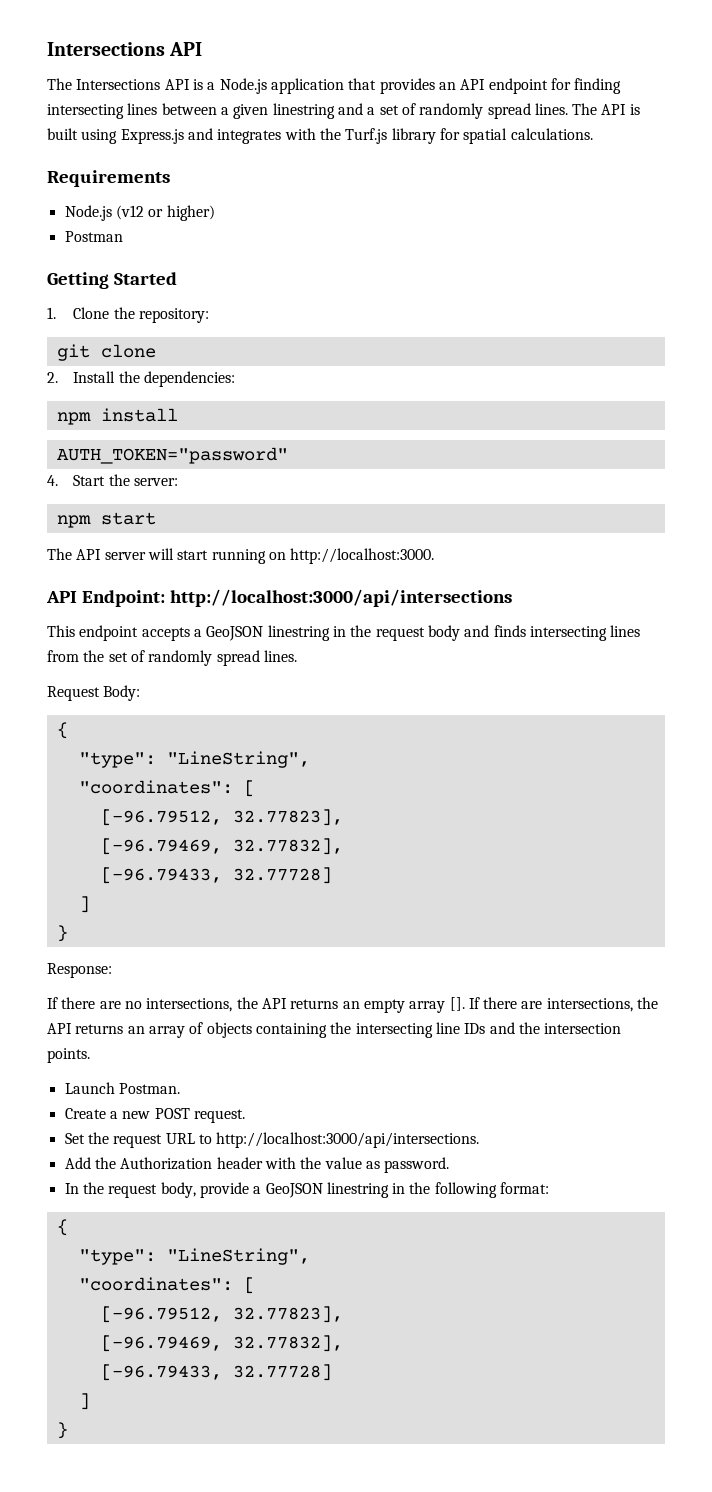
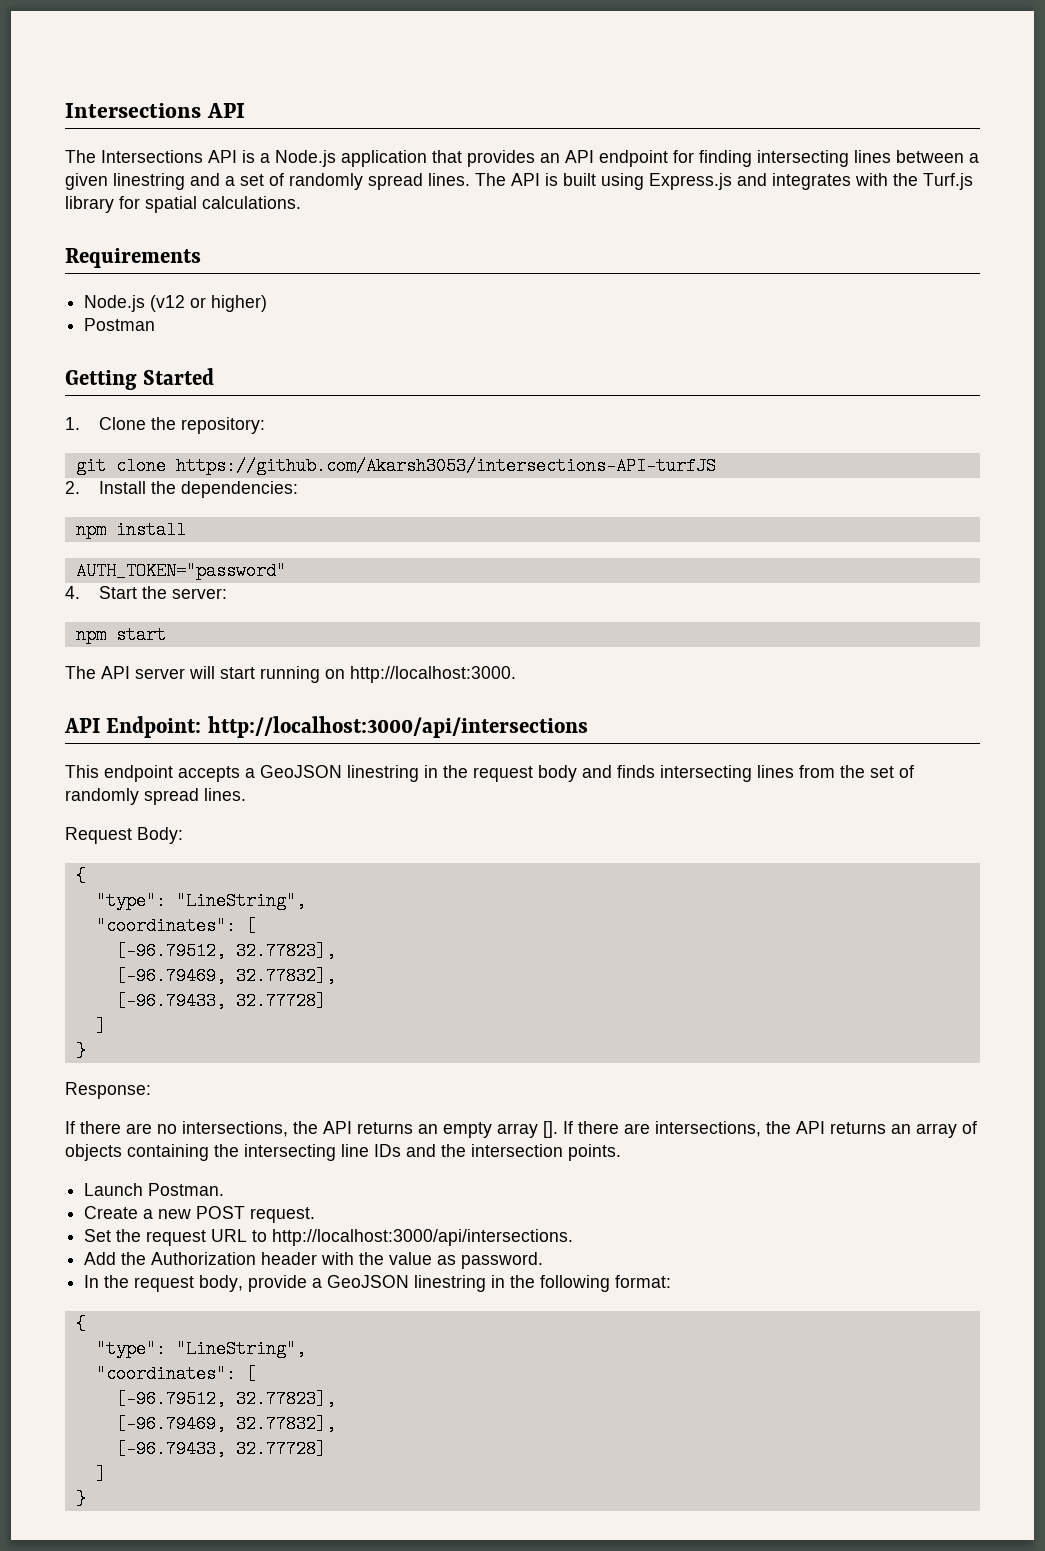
- git clone
+ git clone https://github.com/Akarsh3053/intersections-API-turfJS

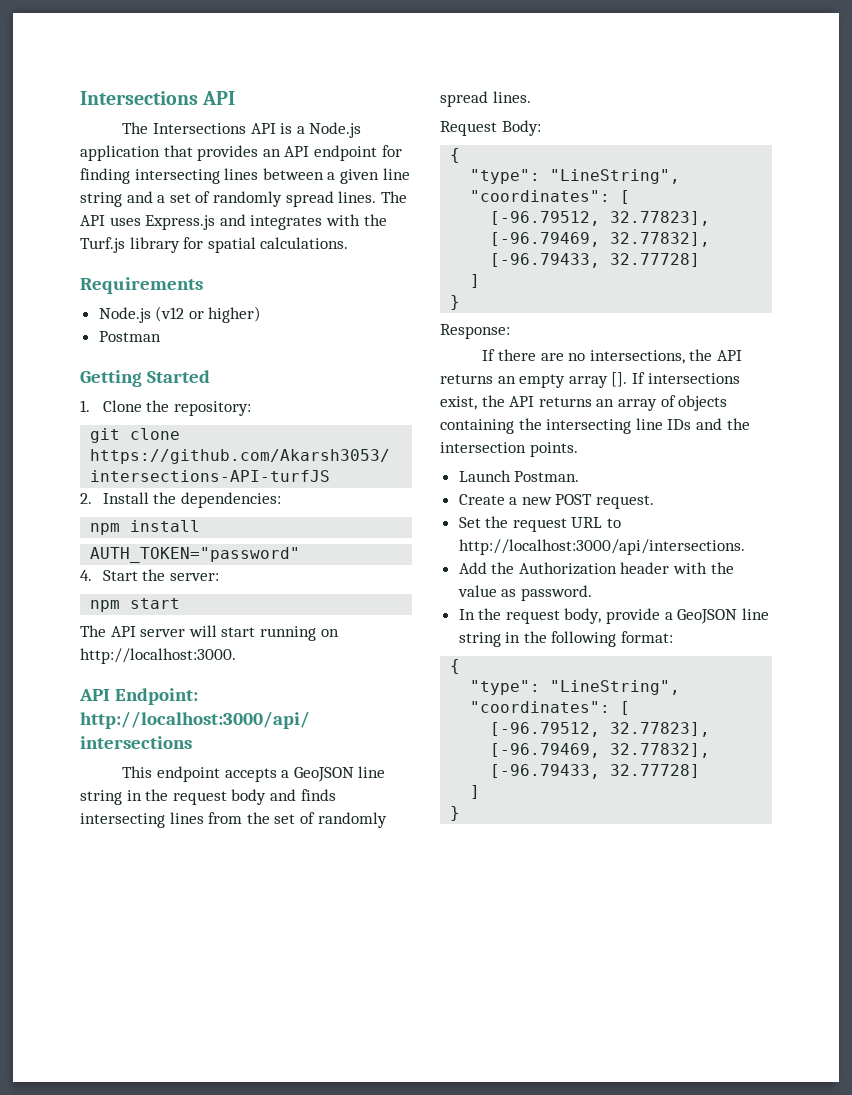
- The Intersections API is a Node.js application that provides an API endpoint for finding intersecting lines between a given linestring and a set of randomly spread lines.
+ The Intersections API is a Node.js application that provides an API endpoint for finding intersecting lines between a given line string and a set of randomly spread lines.
- The API is built using Express.js and integrates with the Turf.js library for spatial calculations.
+ The API uses Express.js and integrates with the Turf.js library for spatial calculations.
- This endpoint accepts a GeoJSON linestring in the request body and finds intersecting lines from the set of randomly spread lines.
+ This endpoint accepts a GeoJSON line string in the request body and finds intersecting lines from the set of randomly spread lines.
- If there are intersections, the API returns an array of objects containing the intersecting line IDs and the intersection points.
+ If intersections exist, the API returns an array of objects containing the intersecting line IDs and the intersection points.
- In the request body, provide a GeoJSON linestring in the following format:
+ In the request body, provide a GeoJSON line string in the following format:

